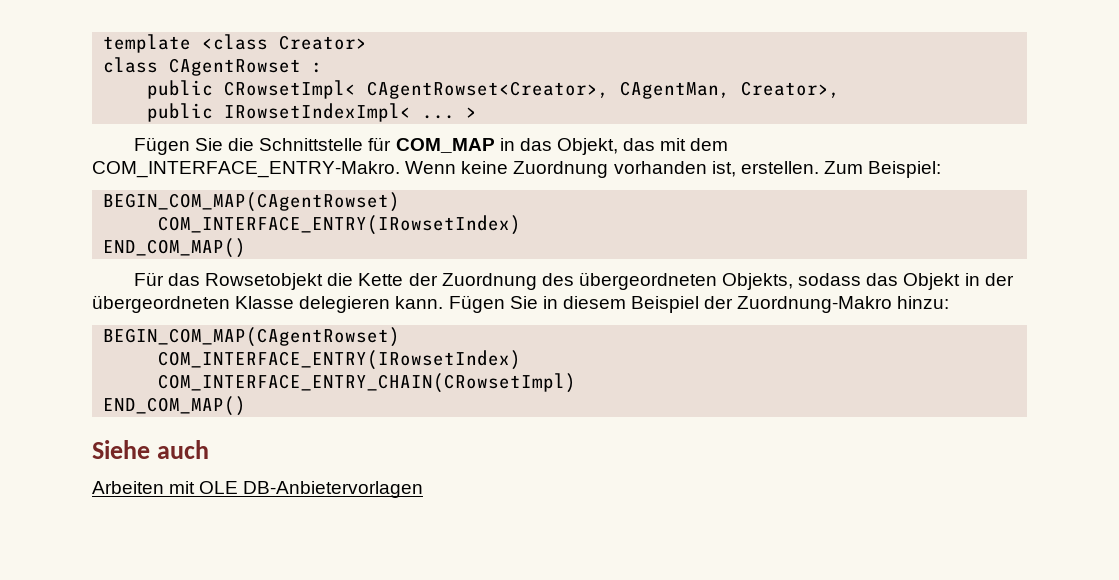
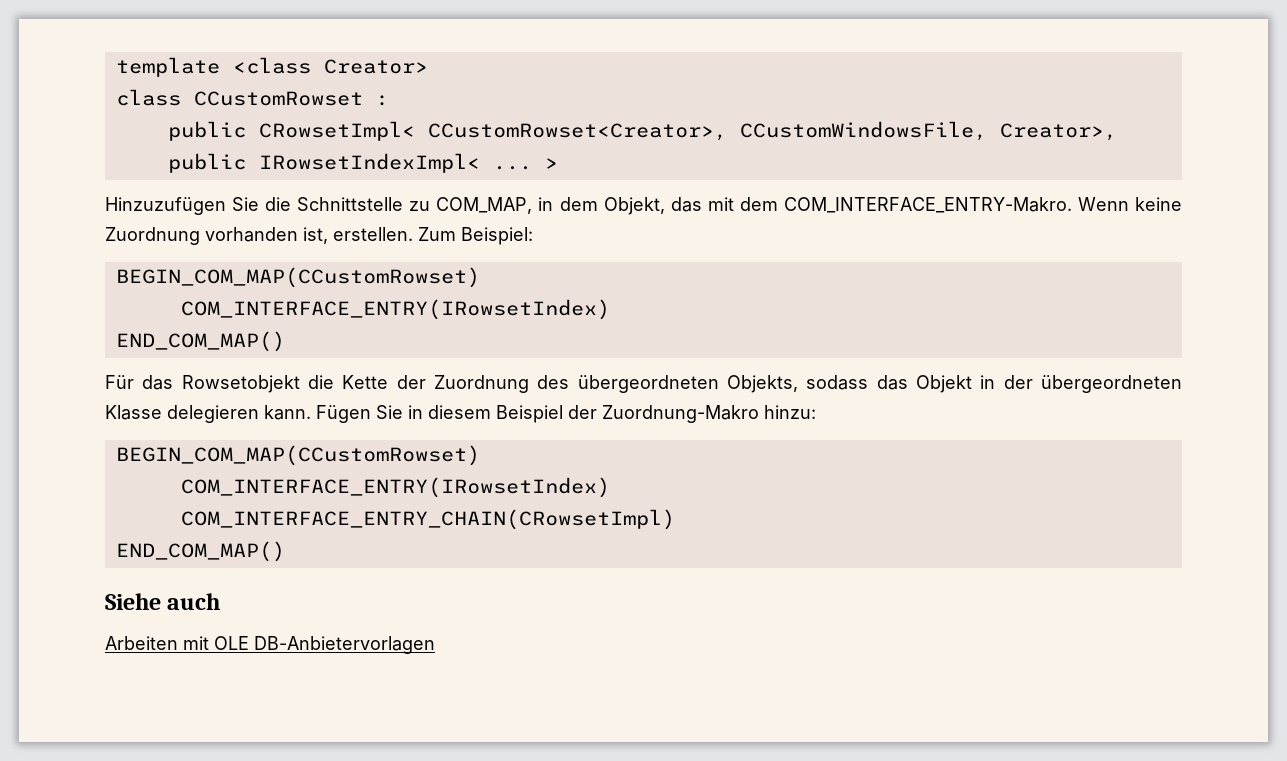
- class CAgentRowset :
+ class CCustomRowset :
- public CRowsetImpl< CAgentRowset<Creator>, CAgentMan, Creator>,
+ public CRowsetImpl< CCustomRowset<Creator>, CCustomWindowsFile, Creator>,
- Fügen Sie die Schnittstelle für COM_MAP in das Objekt, das mit dem COM_INTERFACE_ENTRY-Makro.
+ Hinzuzufügen Sie die Schnittstelle zu COM_MAP, in dem Objekt, das mit dem COM_INTERFACE_ENTRY-Makro.
  Zum Beispiel:
- BEGIN_COM_MAP(CAgentRowset)
+ BEGIN_COM_MAP(CCustomRowset)
  Fügen Sie in diesem Beispiel der Zuordnung-Makro hinzu:
- BEGIN_COM_MAP(CAgentRowset)
+ BEGIN_COM_MAP(CCustomRowset)

